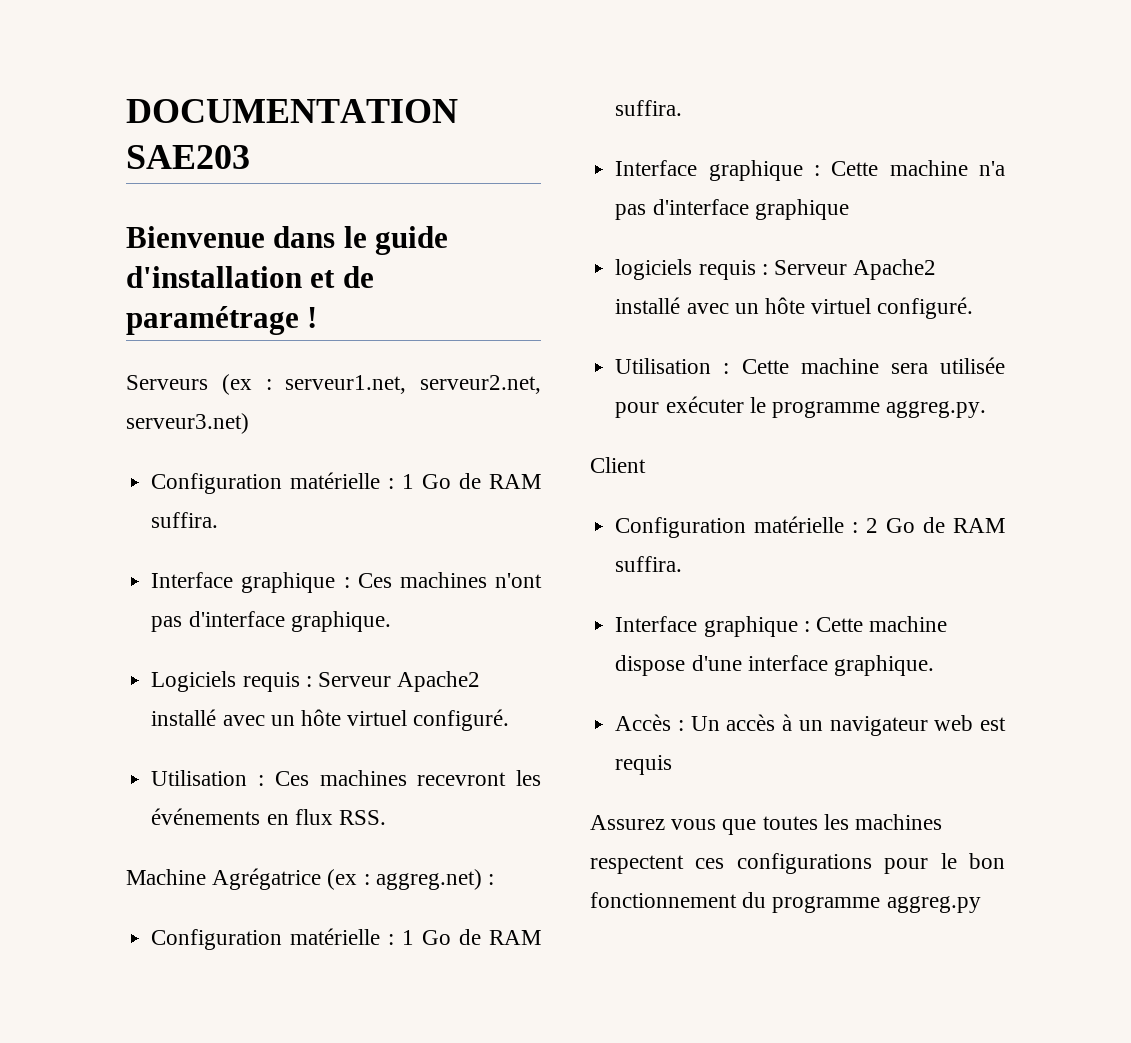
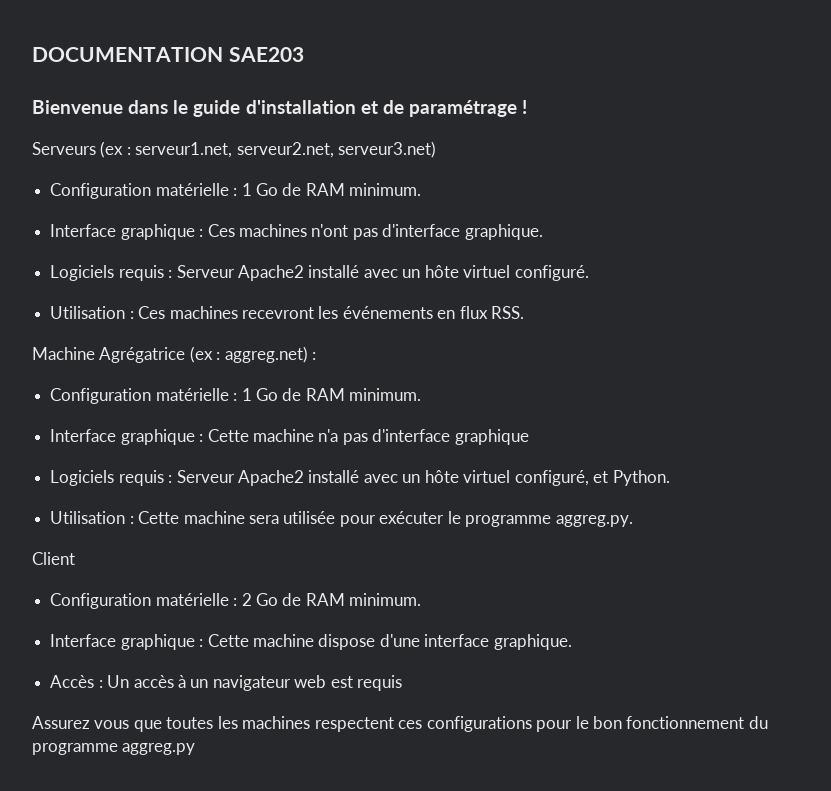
  Serveurs (ex : serveur1.net, serveur2.net, serveur3.net)
- Configuration matérielle : 1 Go de RAM suffira.
+ Configuration matérielle : 1 Go de RAM minimum.
  Machine Agrégatrice (ex : aggreg.net) :
- Configuration matérielle : 1 Go de RAM suffira.
+ Configuration matérielle : 1 Go de RAM minimum.
- logiciels requis : Serveur Apache2 installé avec un hôte virtuel configuré.
+ Logiciels requis : Serveur Apache2 installé avec un hôte virtuel configuré, et Python.
- Configuration matérielle : 2 Go de RAM suffira.
+ Configuration matérielle : 2 Go de RAM minimum.

